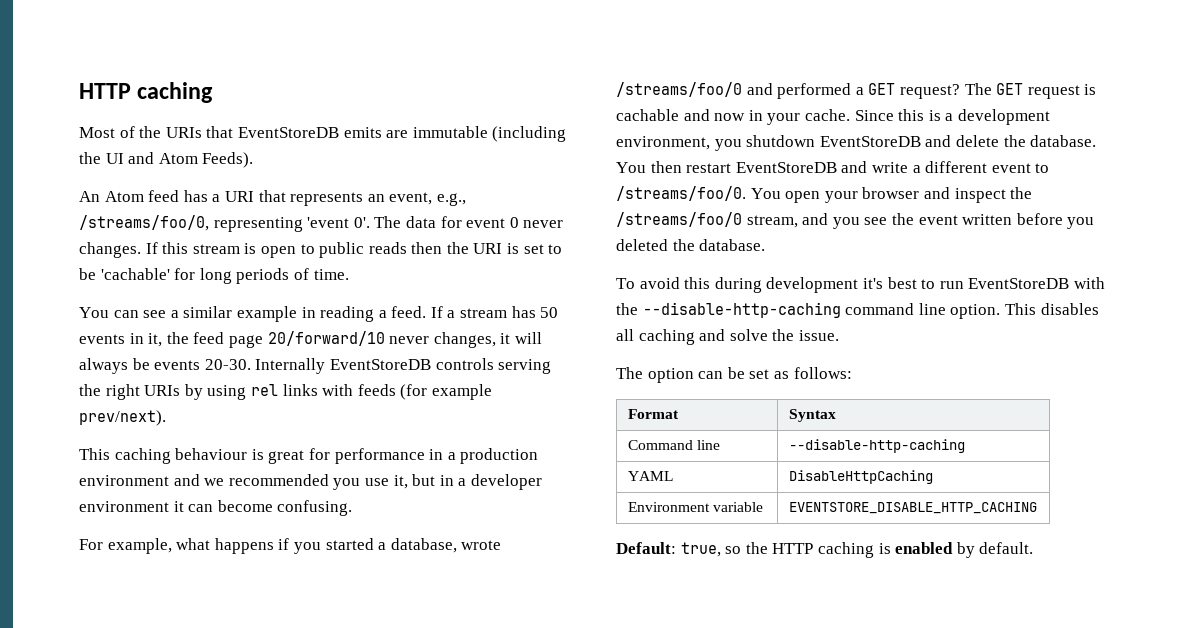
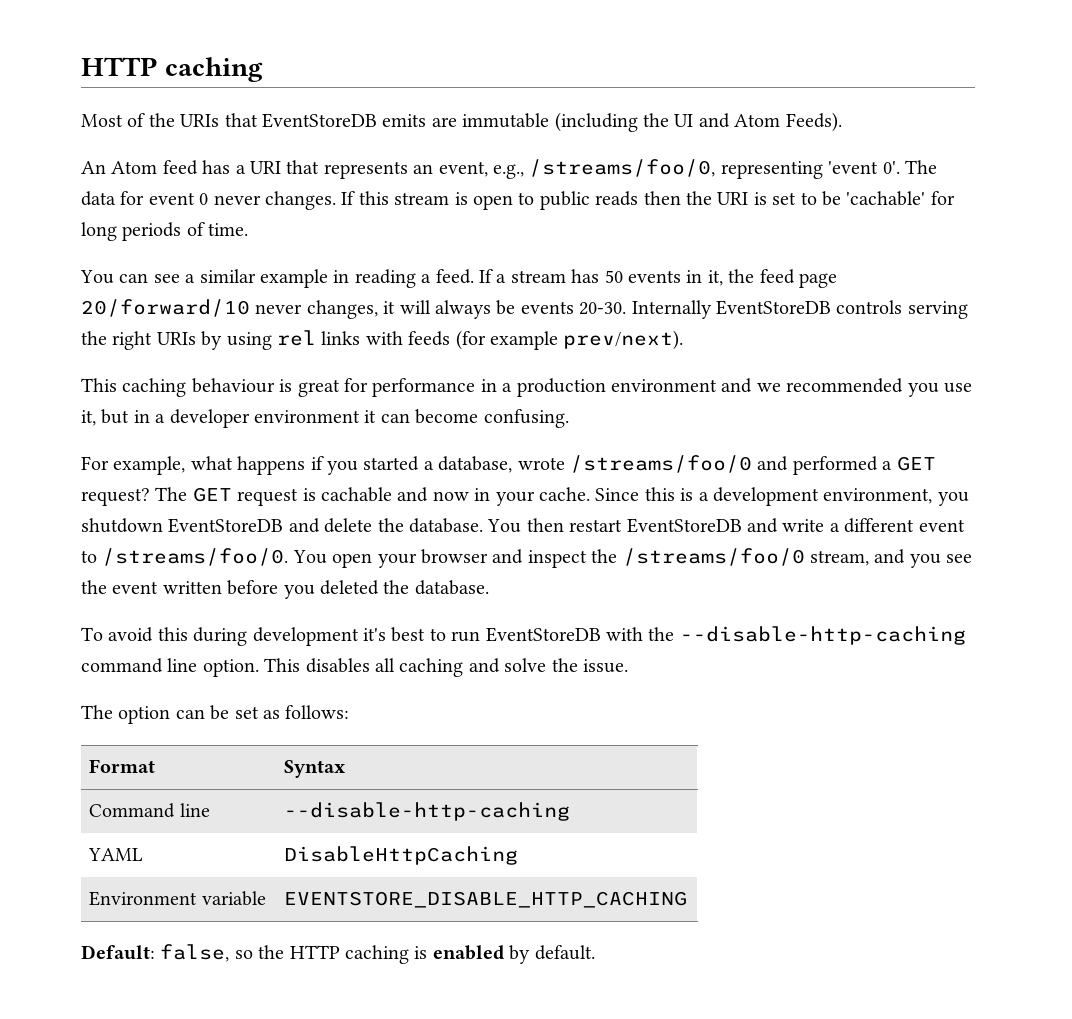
- Default: true, so the HTTP caching is enabled by default.
+ Default: false, so the HTTP caching is enabled by default.

